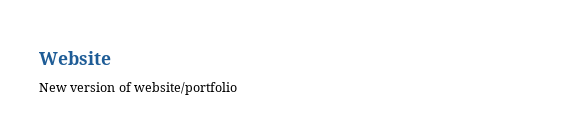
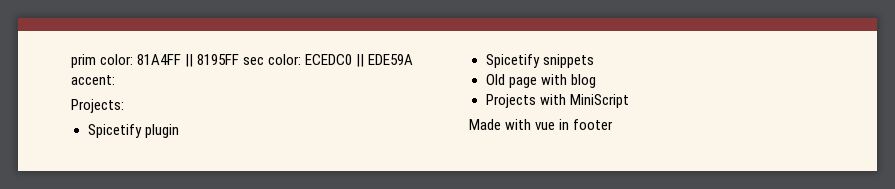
- Website
- New version of website/portfolio
+ prim color: 81A4FF || 8195FF sec color: ECEDC0 || EDE59A accent:
+ Projects:
+ Spicetify plugin
+ Spicetify snippets
+ Old page with blog
+ Projects with MiniScript
+ Made with vue in footer

